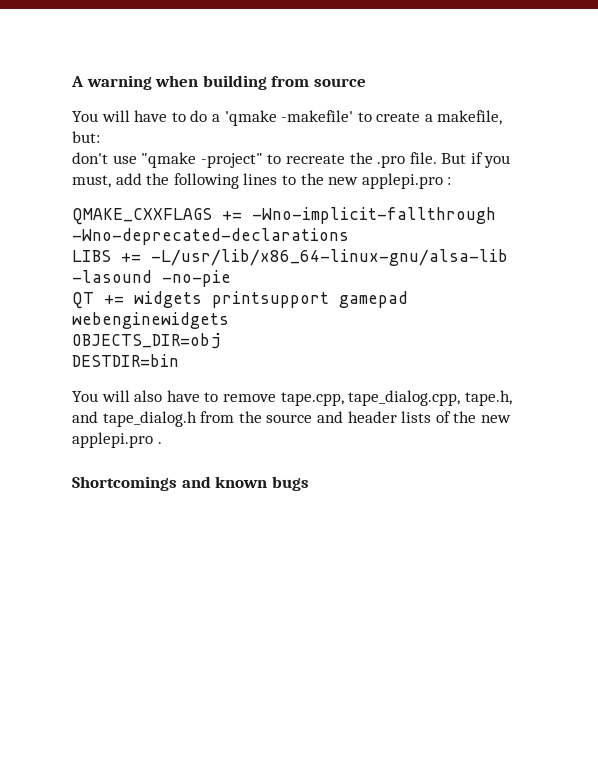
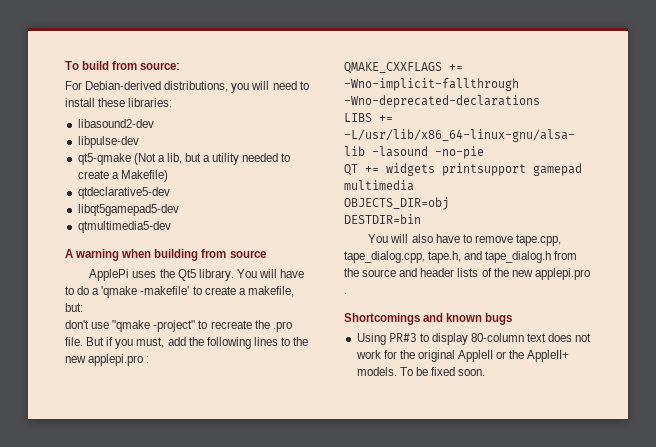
+ To build from source:
+ For Debian-derived distributions, you will need to install these libraries:
+ libasound2-dev
+ libpulse-dev
+ qt5-qmake (Not a lib, but a utility needed to create a Makefile)
+ qtdeclarative5-dev
+ libqt5gamepad5-dev
+ qtmultimedia5-dev
+ ApplePi uses the Qt5 library.
- QT += widgets printsupport gamepad webenginewidgets
+ QT += widgets printsupport gamepad multimedia
+ Using PR#3 to display 80-column text does not work for the original AppleII or the AppleII+ models. To be fixed soon.

